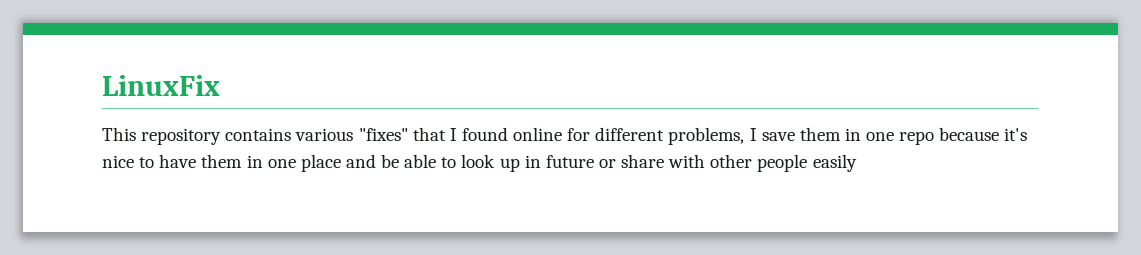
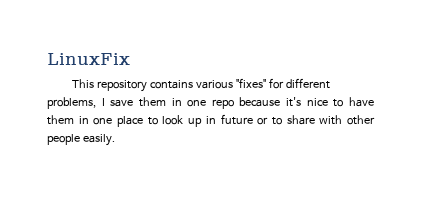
- This repository contains various "fixes" that I found online for different problems, I save them in one repo because it's nice to have them in one place and be able to look up in future or share with other people easily
+ This repository contains various "fixes" for different problems, I save them in one repo because it's nice to have them in one place to look up in future or to share with other people easily.

